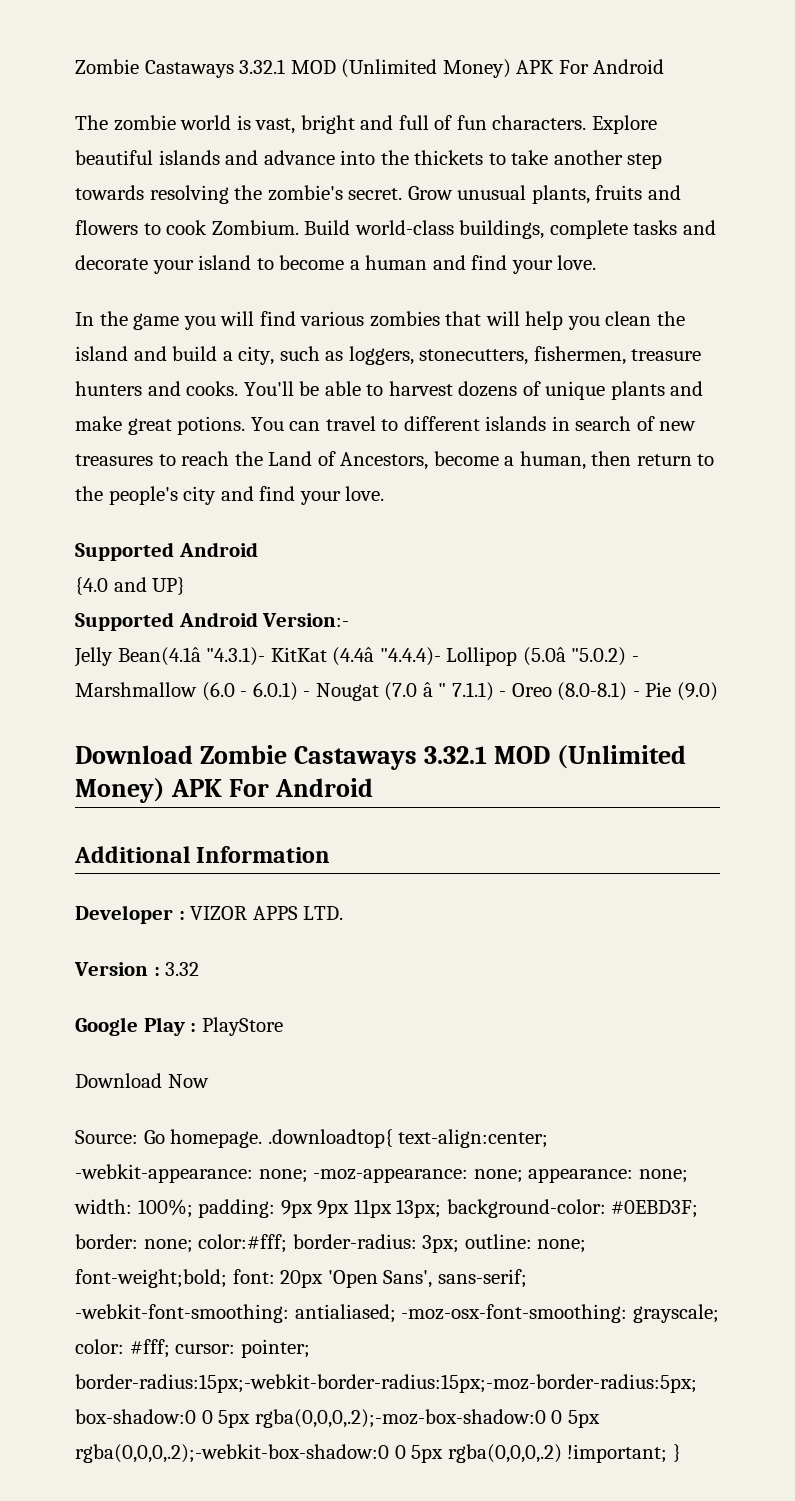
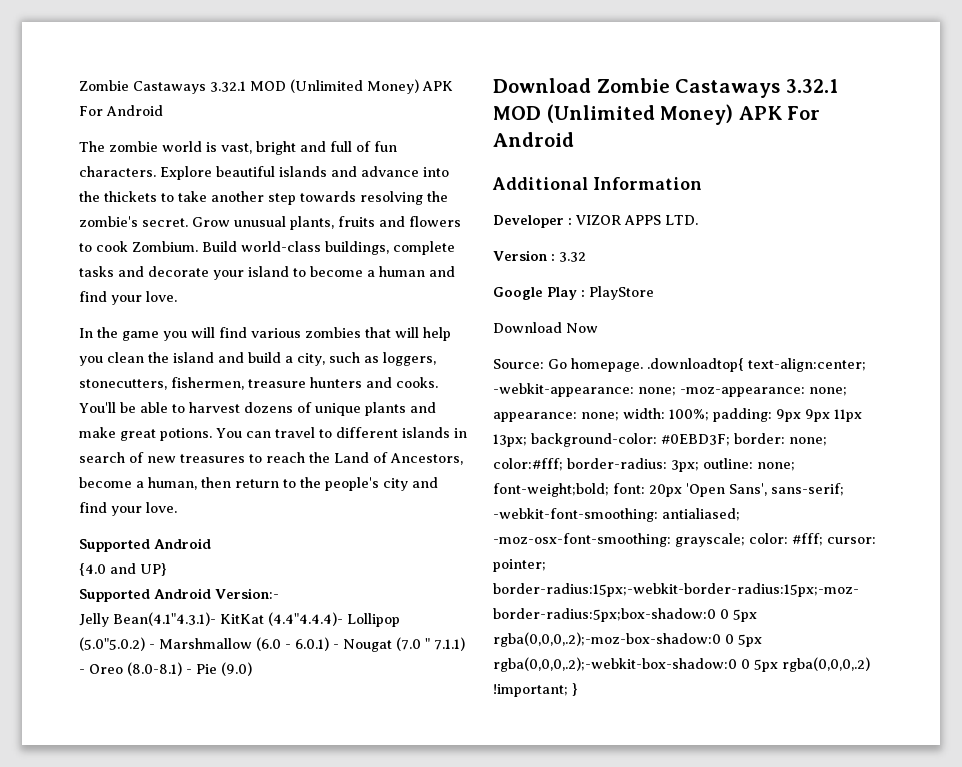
- Jelly Bean(4.1â "4.3.1)- KitKat (4.4â "4.4.4)- Lollipop (5.0â "5.0.2) - Marshmallow (6.0 - 6.0.1) - Nougat (7.0 â " 7.1.1) - Oreo (8.0-8.1) - Pie (9.0)
+ Jelly Bean(4.1"4.3.1)- KitKat (4.4"4.4.4)- Lollipop (5.0"5.0.2) - Marshmallow (6.0 - 6.0.1) - Nougat (7.0 " 7.1.1) - Oreo (8.0-8.1) - Pie (9.0)

